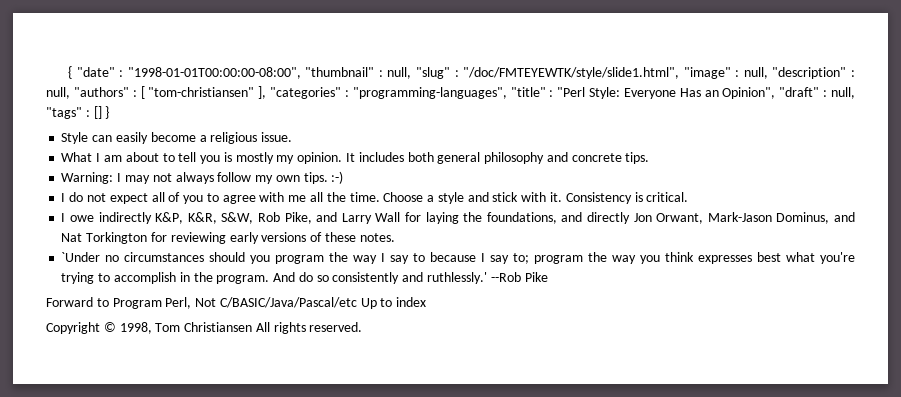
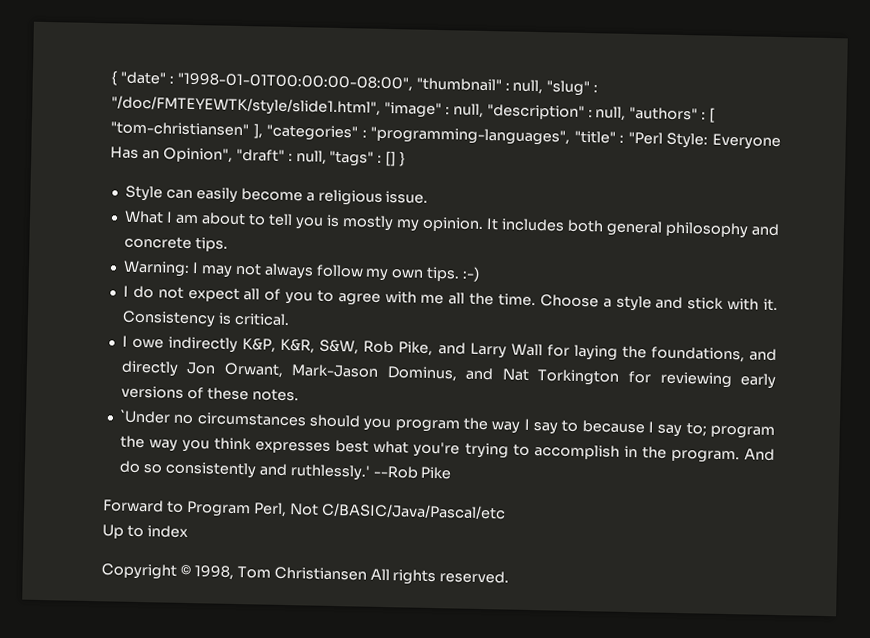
- Forward to Program Perl, Not C/BASIC/Java/Pascal/etc Up to index
+ Forward to Program Perl, Not C/BASIC/Java/Pascal/etc
+ Up to index

